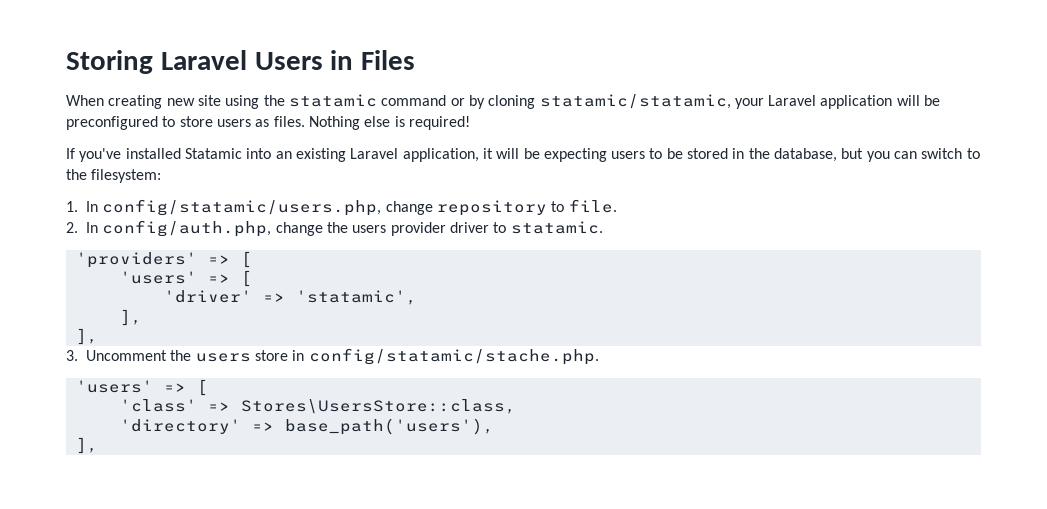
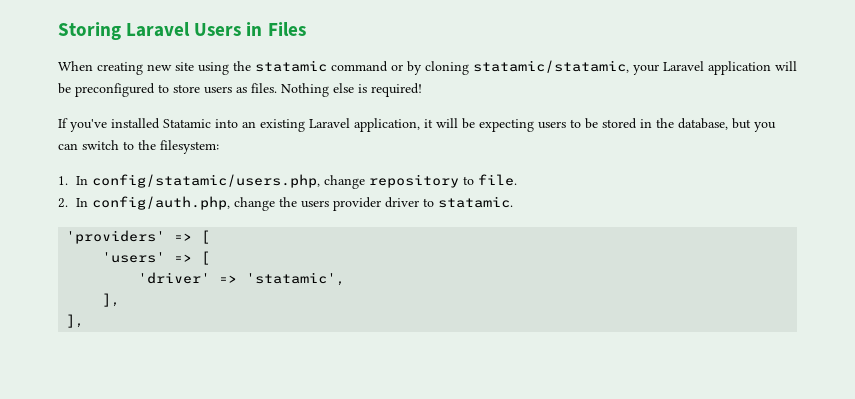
- 3. Uncomment the users store in config/statamic/stache.php.
- 'users' => [
- 'class' => Stores\UsersStore::class,
- 'directory' => base_path('users'),
- ],

